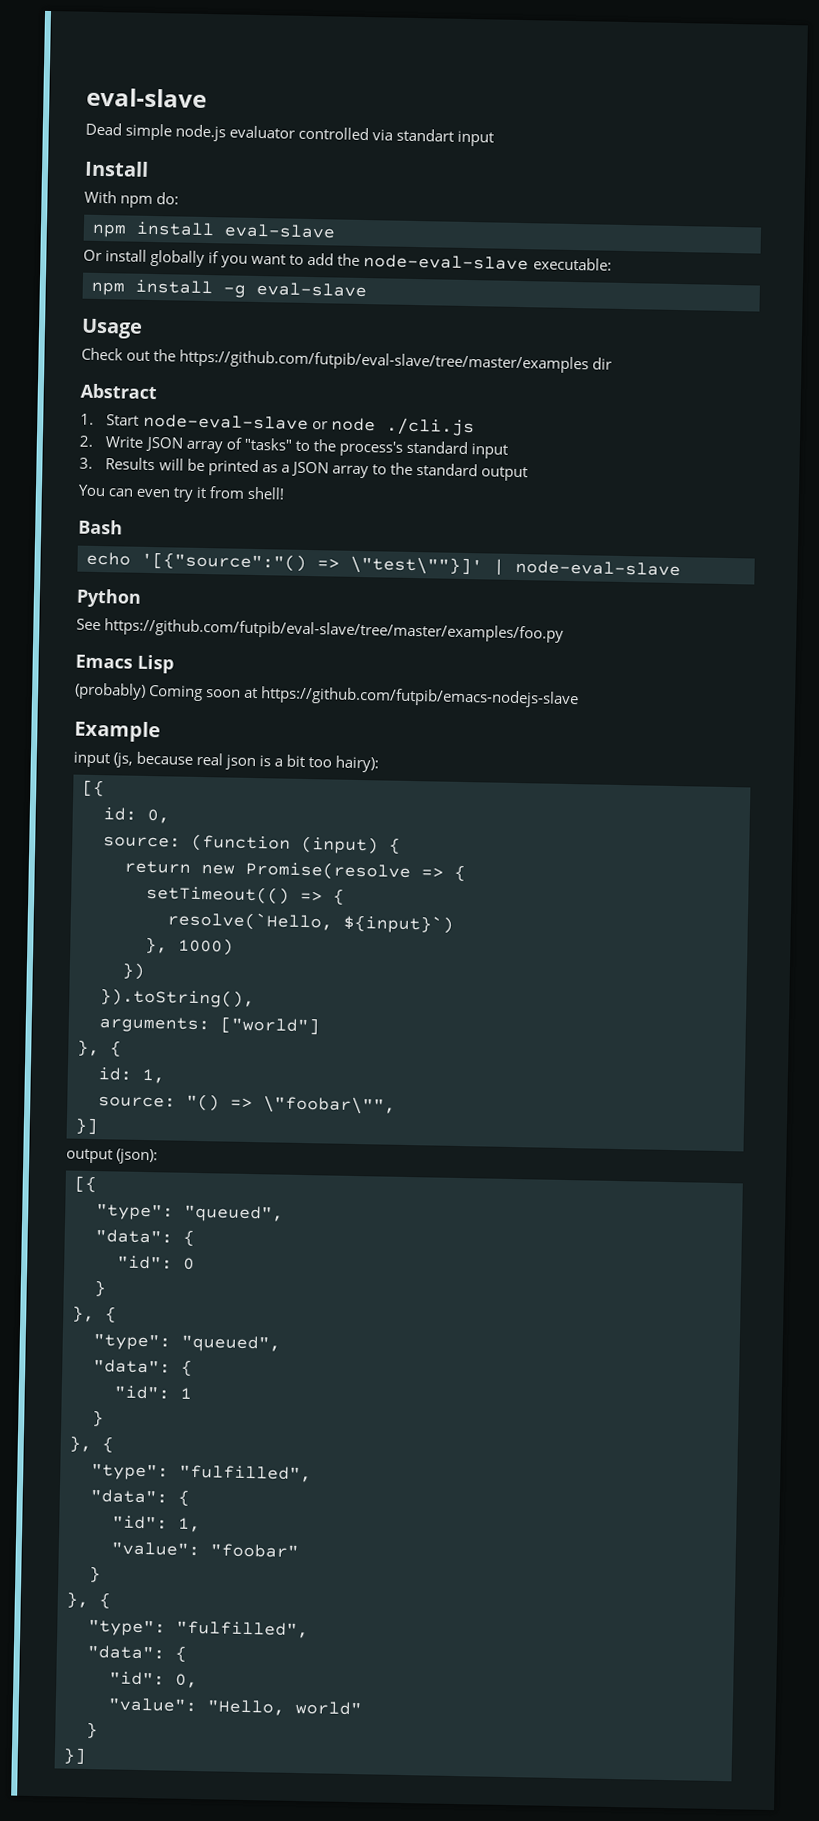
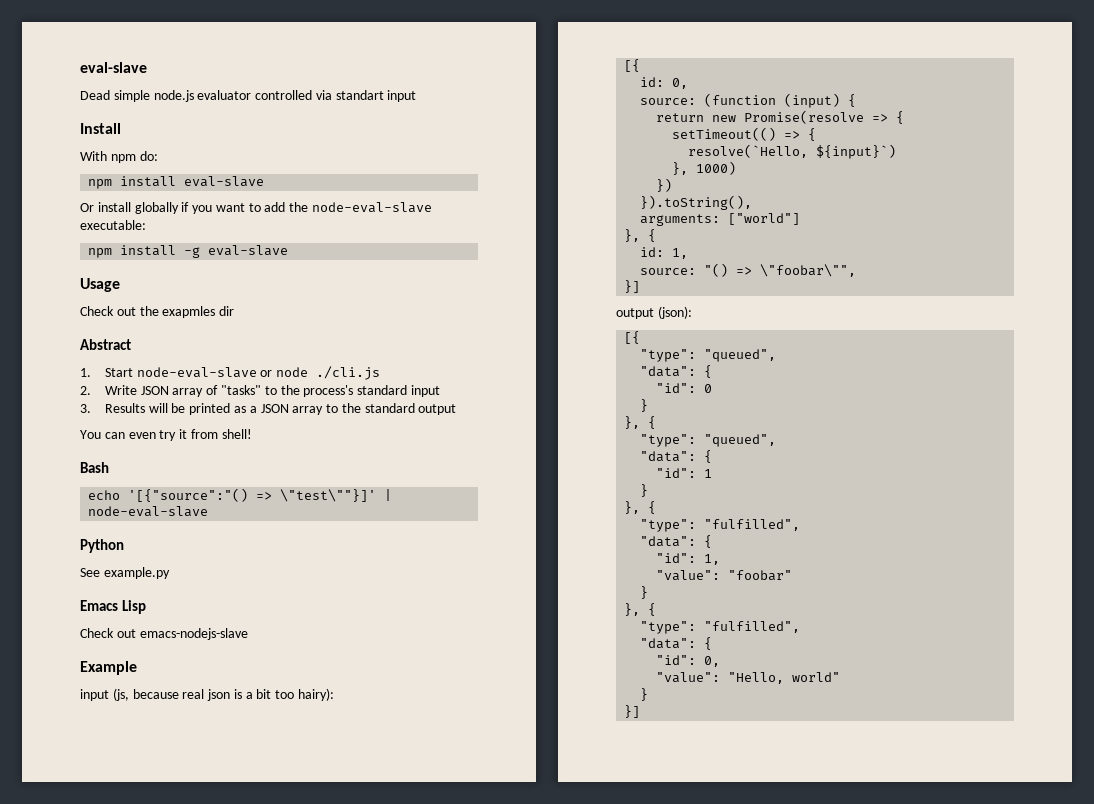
- Check out the https://github.com/futpib/eval-slave/tree/master/examples dir
+ Check out the exapmles dir
- See https://github.com/futpib/eval-slave/tree/master/examples/foo.py
+ See example.py
- (probably) Coming soon at https://github.com/futpib/emacs-nodejs-slave
+ Check out emacs-nodejs-slave

